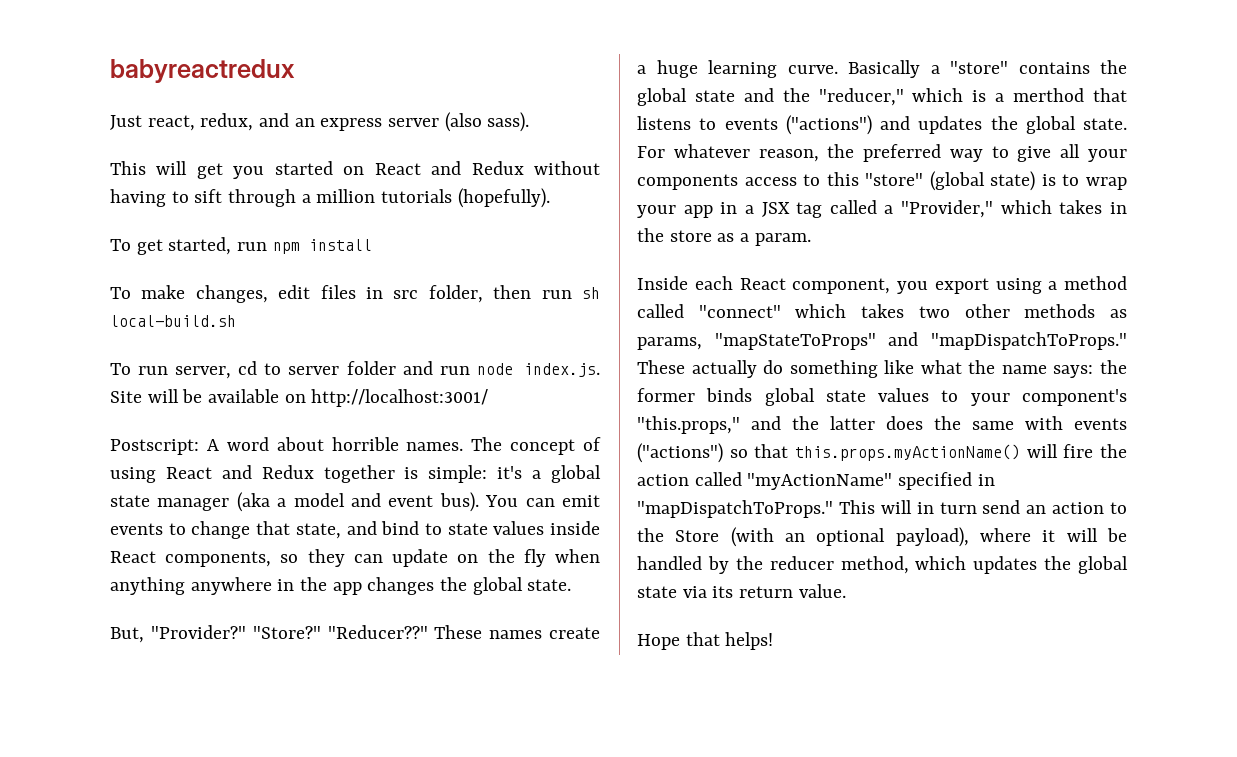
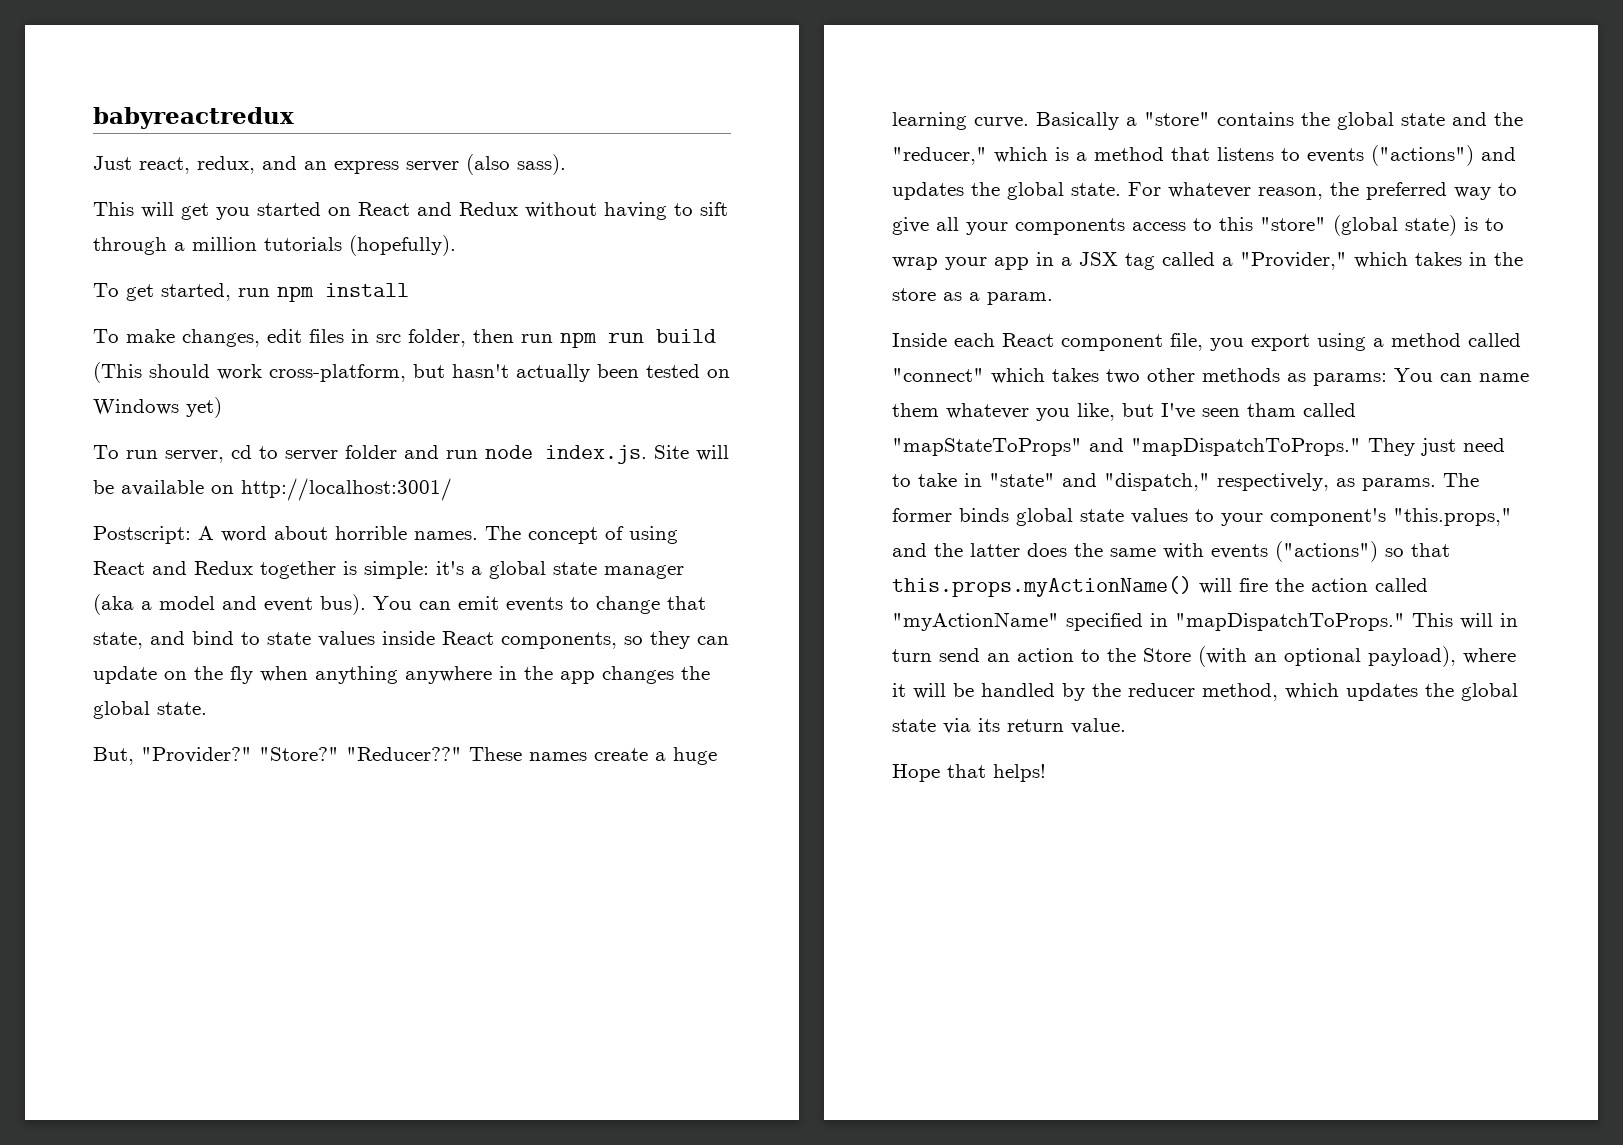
- To make changes, edit files in src folder, then run sh local-build.sh
+ To make changes, edit files in src folder, then run npm run build (This should work cross-platform, but hasn't actually been tested on Windows yet)
- Basically a "store" contains the global state and the "reducer," which is a merthod that listens to events ("actions") and updates the global state.
+ Basically a "store" contains the global state and the "reducer," which is a method that listens to events ("actions") and updates the global state.
- Inside each React component, you export using a method called "connect" which takes two other methods as params, "mapStateToProps" and "mapDispatchToProps." These actually do something like what the name says: the former binds global state values to your component's "this.props," and the latter does the same with events ("actions") so that this.props.myActionName() will fire the action called "myActionName" specified in "mapDispatchToProps."
+ Inside each React component file, you export using a method called "connect" which takes two other methods as params: You can name them whatever you like, but I've seen tham called "mapStateToProps" and "mapDispatchToProps." They just need to take in "state" and "dispatch," respectively, as params. The former binds global state values to your component's "this.props," and the latter does the same with events ("actions") so that this.props.myActionName() will fire the action called "myActionName" specified in "mapDispatchToProps."

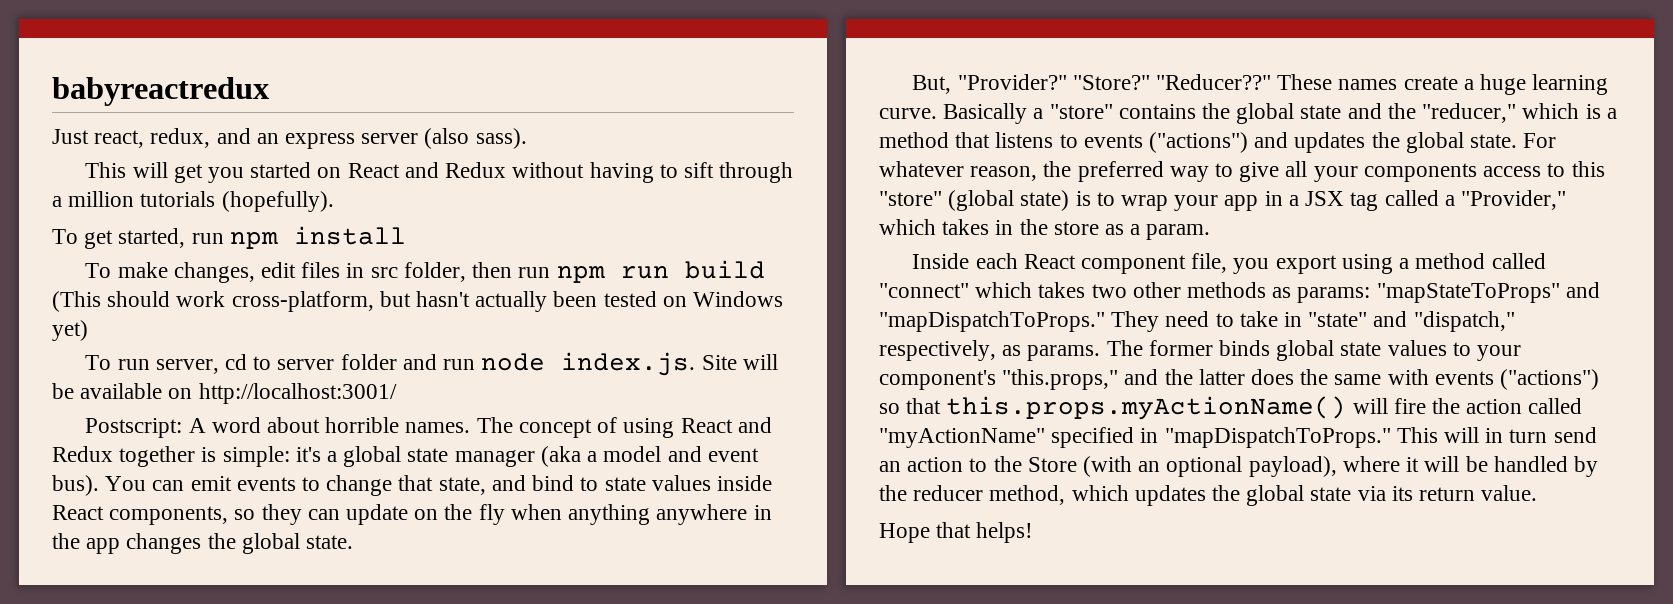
- Inside each React component file, you export using a method called "connect" which takes two other methods as params: You can name them whatever you like, but I've seen tham called "mapStateToProps" and "mapDispatchToProps."
+ Inside each React component file, you export using a method called "connect" which takes two other methods as params: "mapStateToProps" and "mapDispatchToProps."
- They just need to take in "state" and "dispatch," respectively, as params.
+ They need to take in "state" and "dispatch," respectively, as params.

